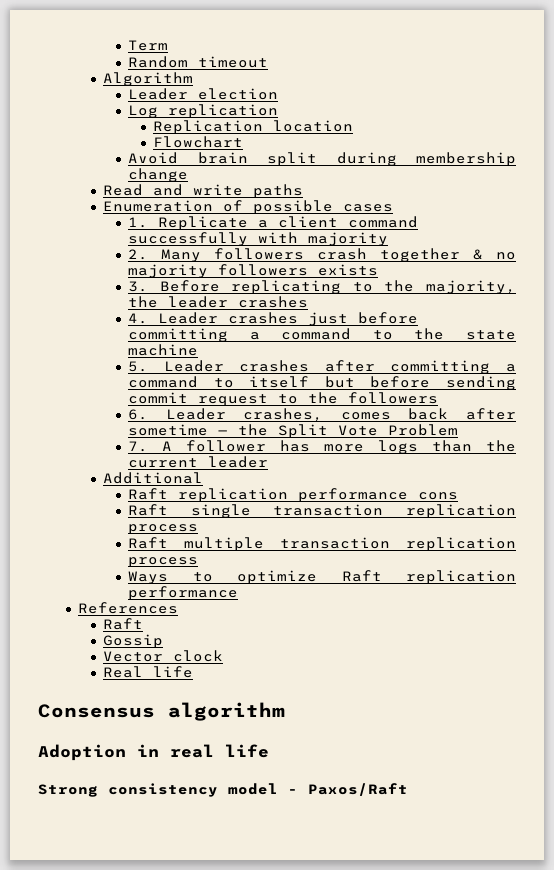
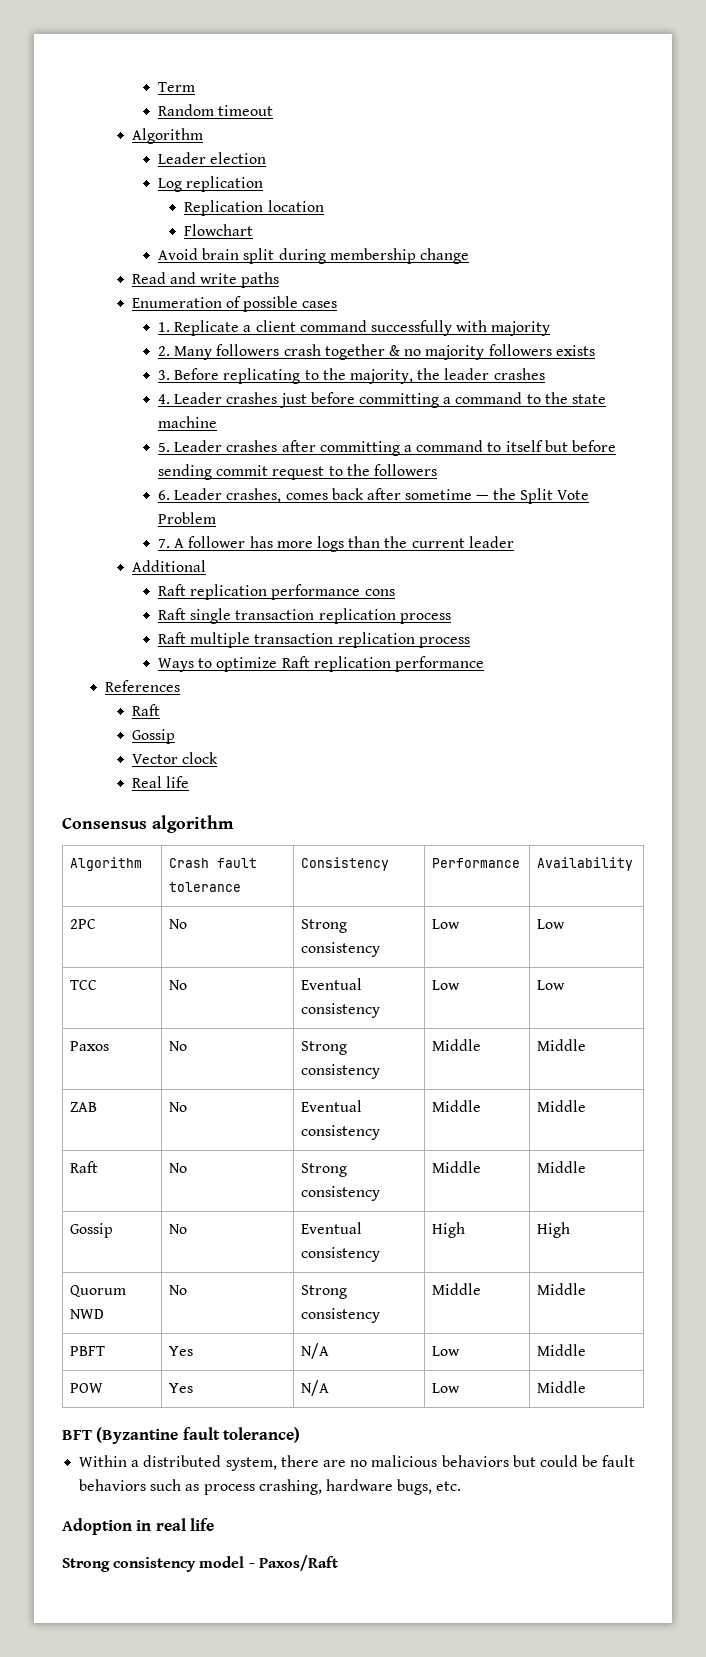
+ Algorithm | Crash fault tolerance | Consistency | Performance | Availability
+ 2PC | No | Strong consistency | Low | Low
+ TCC | No | Eventual consistency | Low | Low
+ Paxos | No | Strong consistency | Middle | Middle
+ ZAB | No | Eventual consistency | Middle | Middle
+ Raft | No | Strong consistency | Middle | Middle
+ Gossip | No | Eventual consistency | High | High
+ Quorum NWD | No | Strong consistency | Middle | Middle
+ PBFT | Yes | N/A | Low | Middle
+ POW | Yes | N/A | Low | Middle
+ BFT (Byzantine fault tolerance)
+ Within a distributed system, there are no malicious behaviors but could be fault behaviors such as process crashing, hardware bugs, etc.

